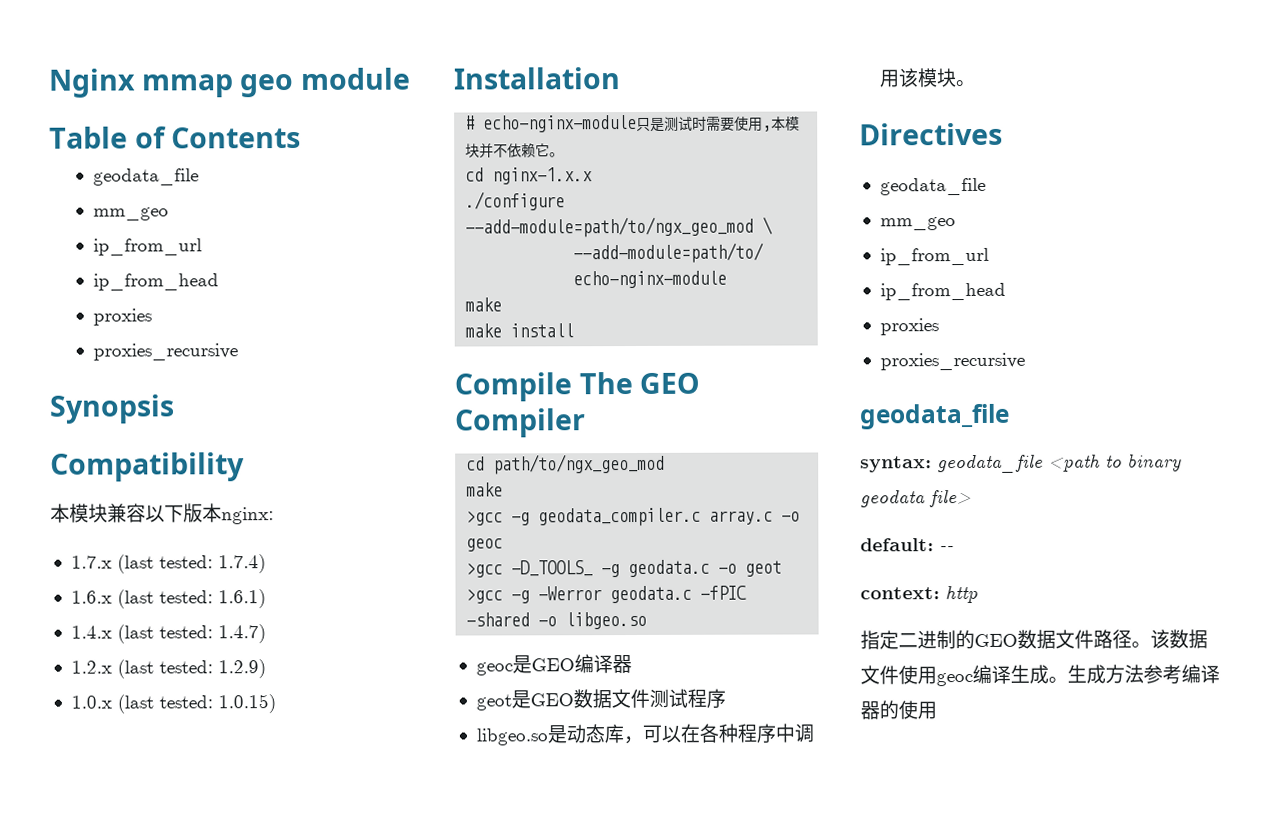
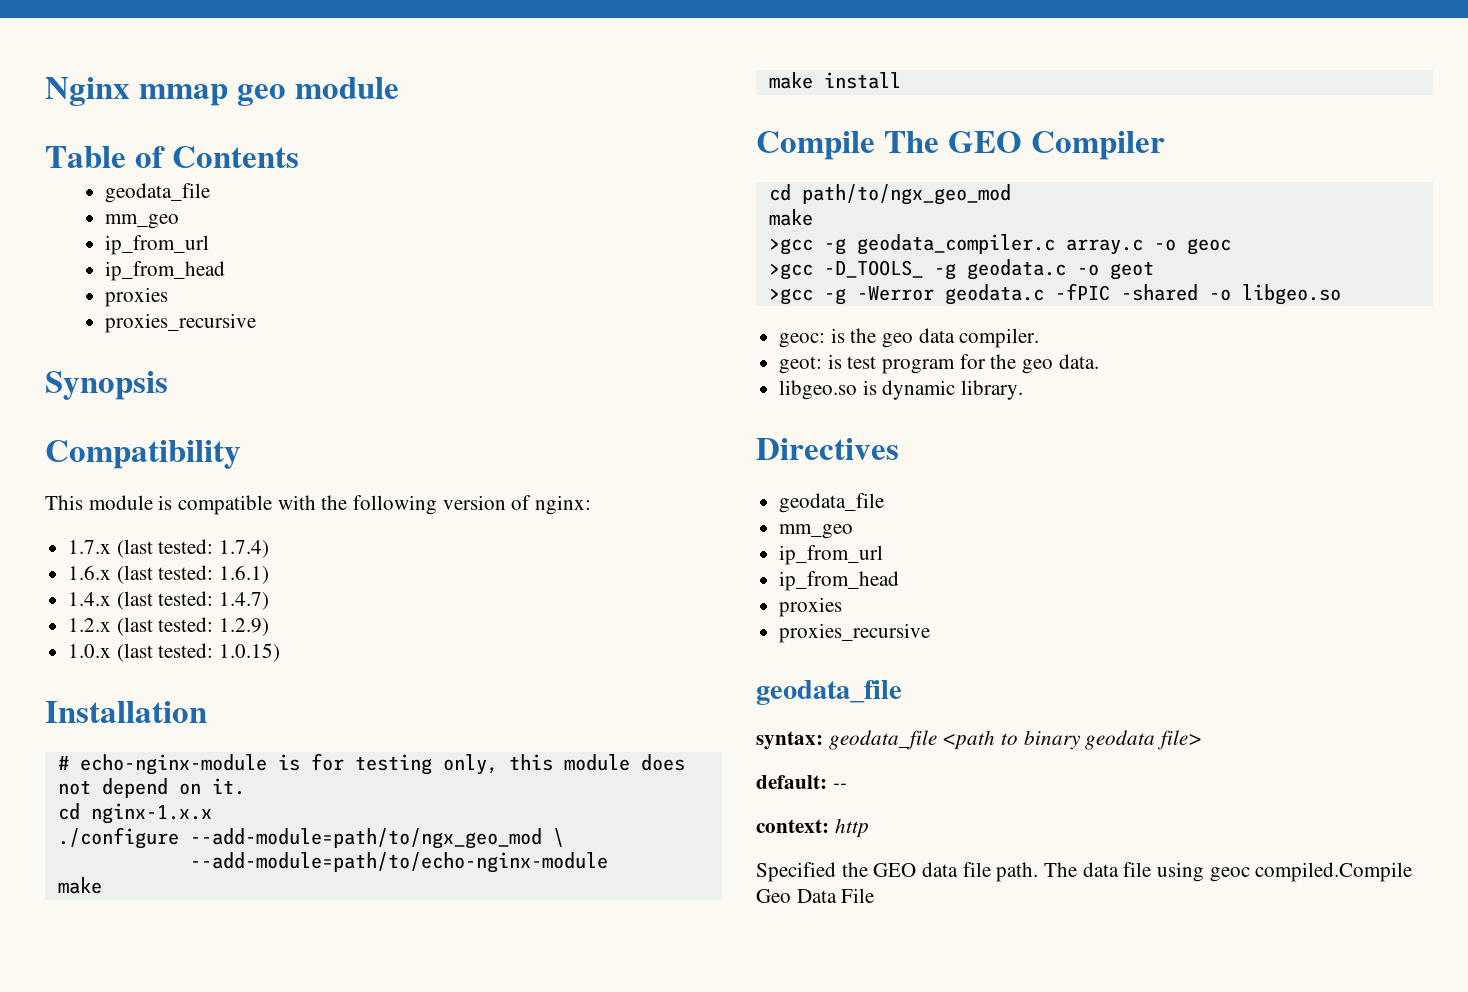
- 本模块兼容以下版本nginx:
+ This module is compatible with the following version of nginx:
- # echo-nginx-module只是测试时需要使用,本模块并不依赖它。
+ # echo-nginx-module is for testing only, this module does not depend on it.
- geoc是GEO编译器
- geot是GEO数据文件测试程序
- libgeo.so是动态库，可以在各种程序中调用该模块。
+ geoc: is the geo data compiler.
+ geot: is test program for the geo data.
+ libgeo.so is dynamic library.
- 指定二进制的GEO数据文件路径。该数据文件使用geoc编译生成。生成方法参考编译器的使用
+ Specified the GEO data file path. The data file using geoc compiled.Compile Geo Data File

